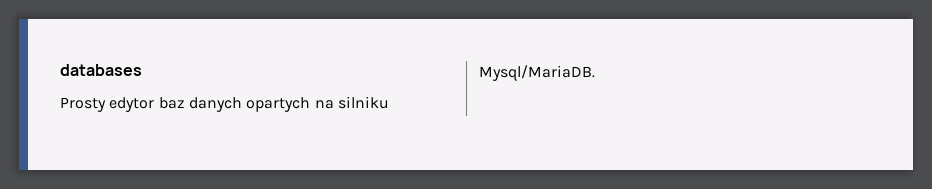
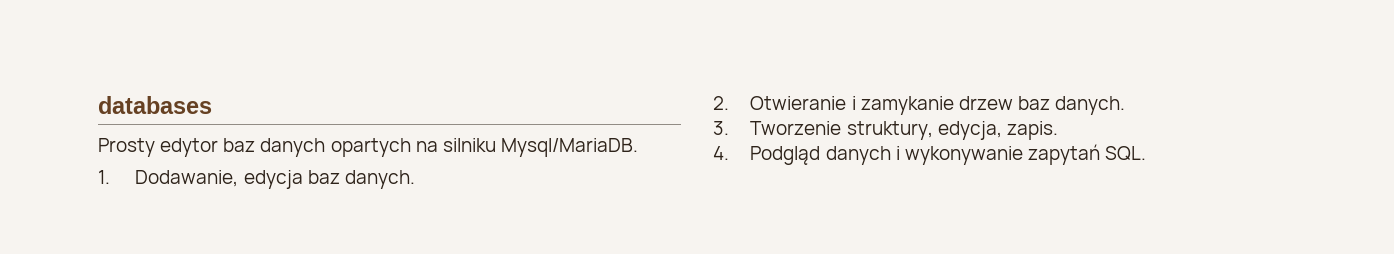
+ 1. Dodawanie, edycja baz danych.
+ 2. Otwieranie i zamykanie drzew baz danych.
+ 3. Tworzenie struktury, edycja, zapis.
+ 4. Podgląd danych i wykonywanie zapytań SQL.

